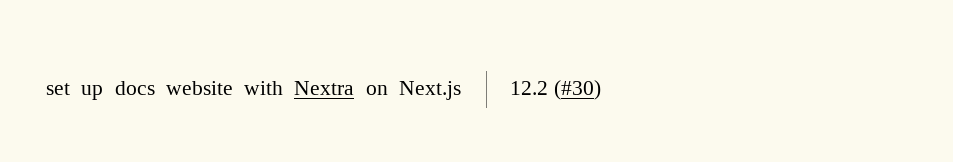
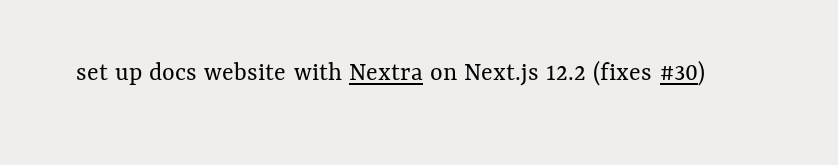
- set up docs website with Nextra on Next.js 12.2 (#30)
+ set up docs website with Nextra on Next.js 12.2 (fixes #30)

